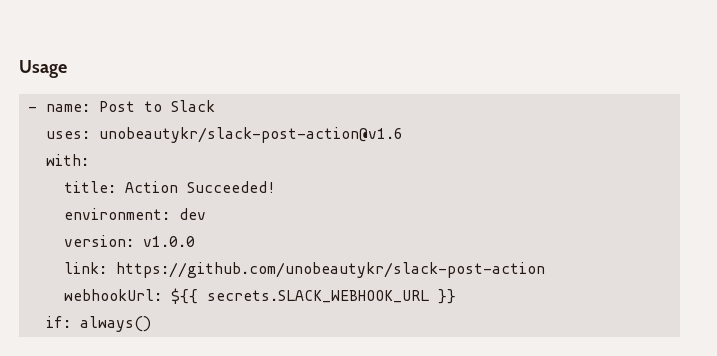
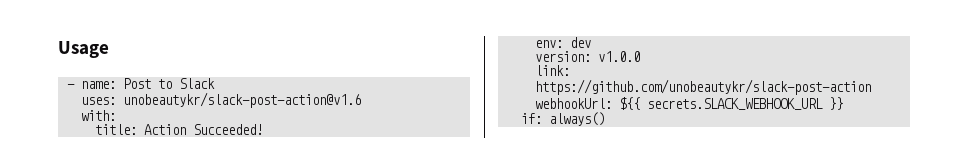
- environment: dev
+ env: dev

